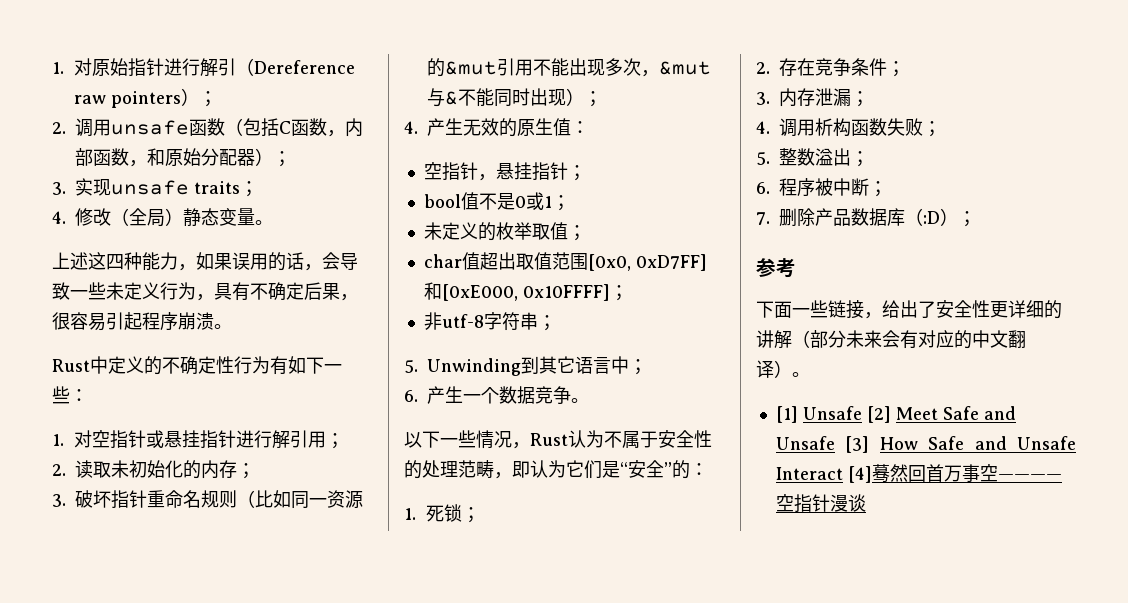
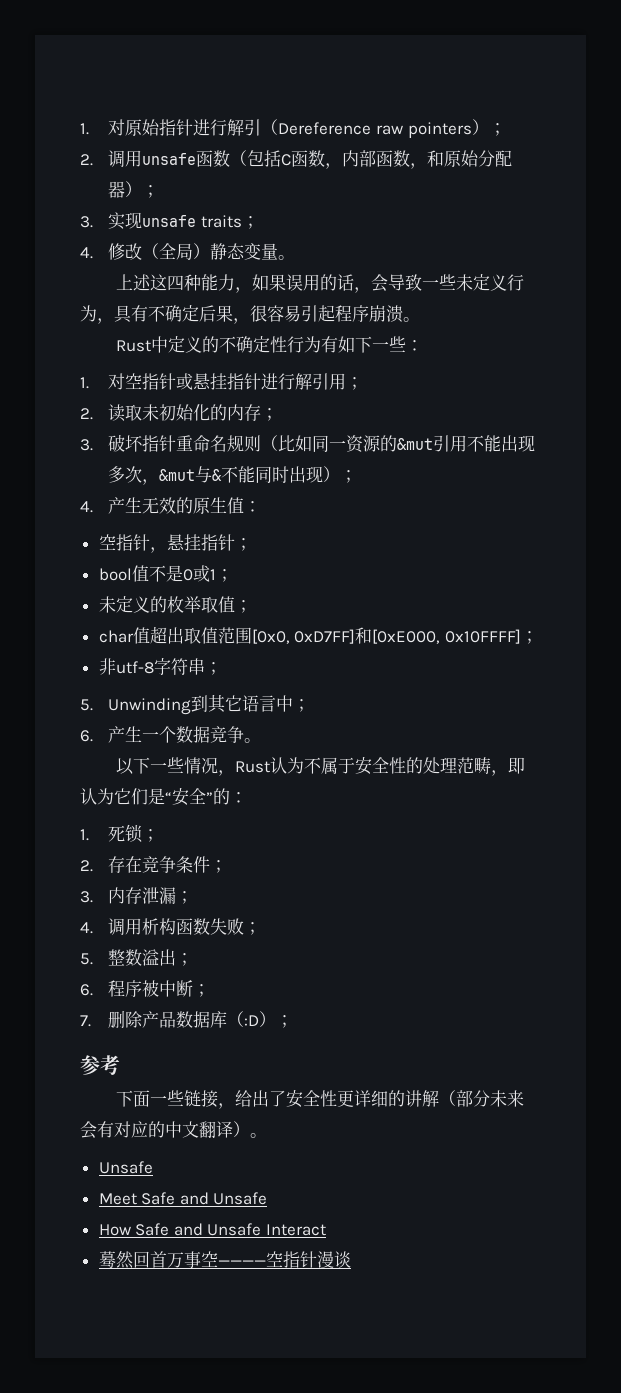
  下面一些链接，给出了安全性更详细的讲解（部分未来会有对应的中文翻译）。
- [1] Unsafe [2] Meet Safe and Unsafe [3] How Safe and Unsafe Interact [4]蓦然回首万事空————空指针漫谈
+ Unsafe
+ Meet Safe and Unsafe
+ How Safe and Unsafe Interact
+ 蓦然回首万事空————空指针漫谈

